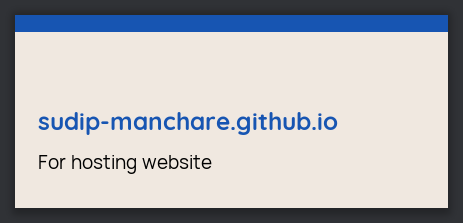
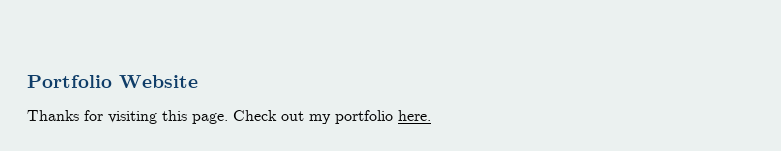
- sudip-manchare.github.io
- For hosting website
+ Portfolio Website
+ Thanks for visiting this page. Check out my portfolio here.

